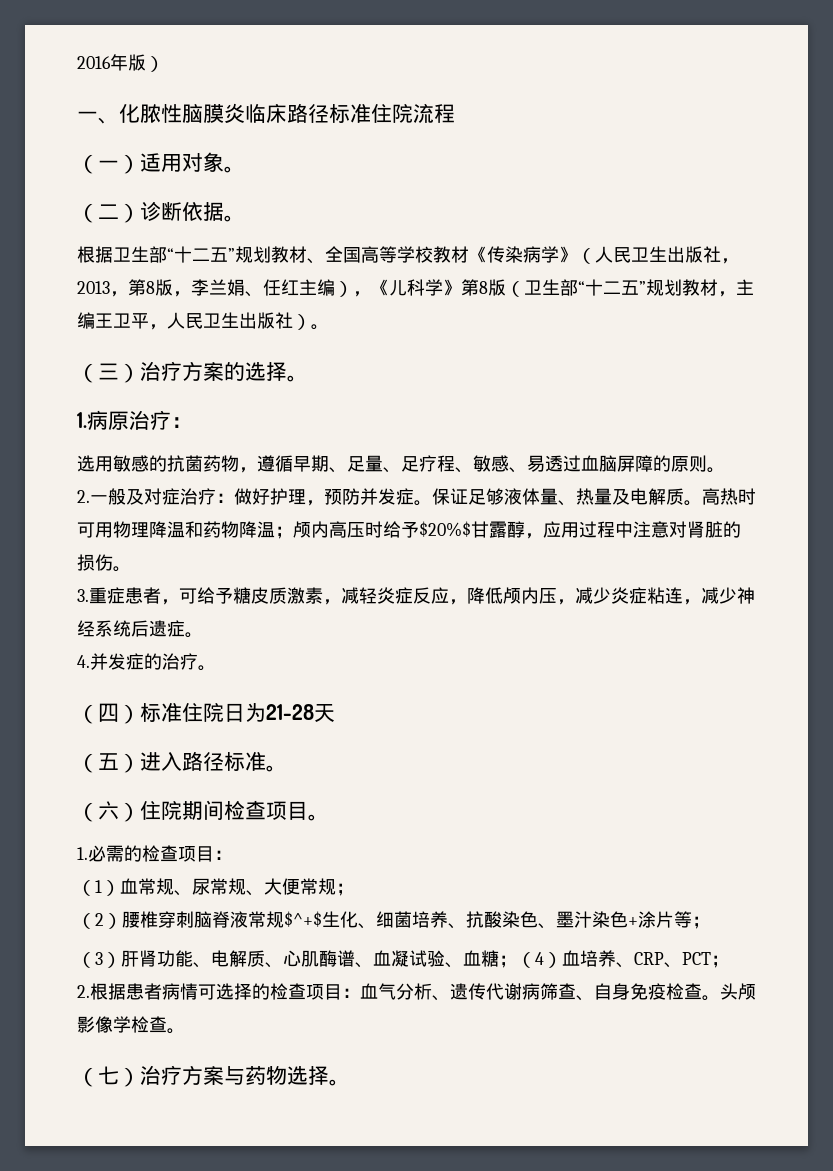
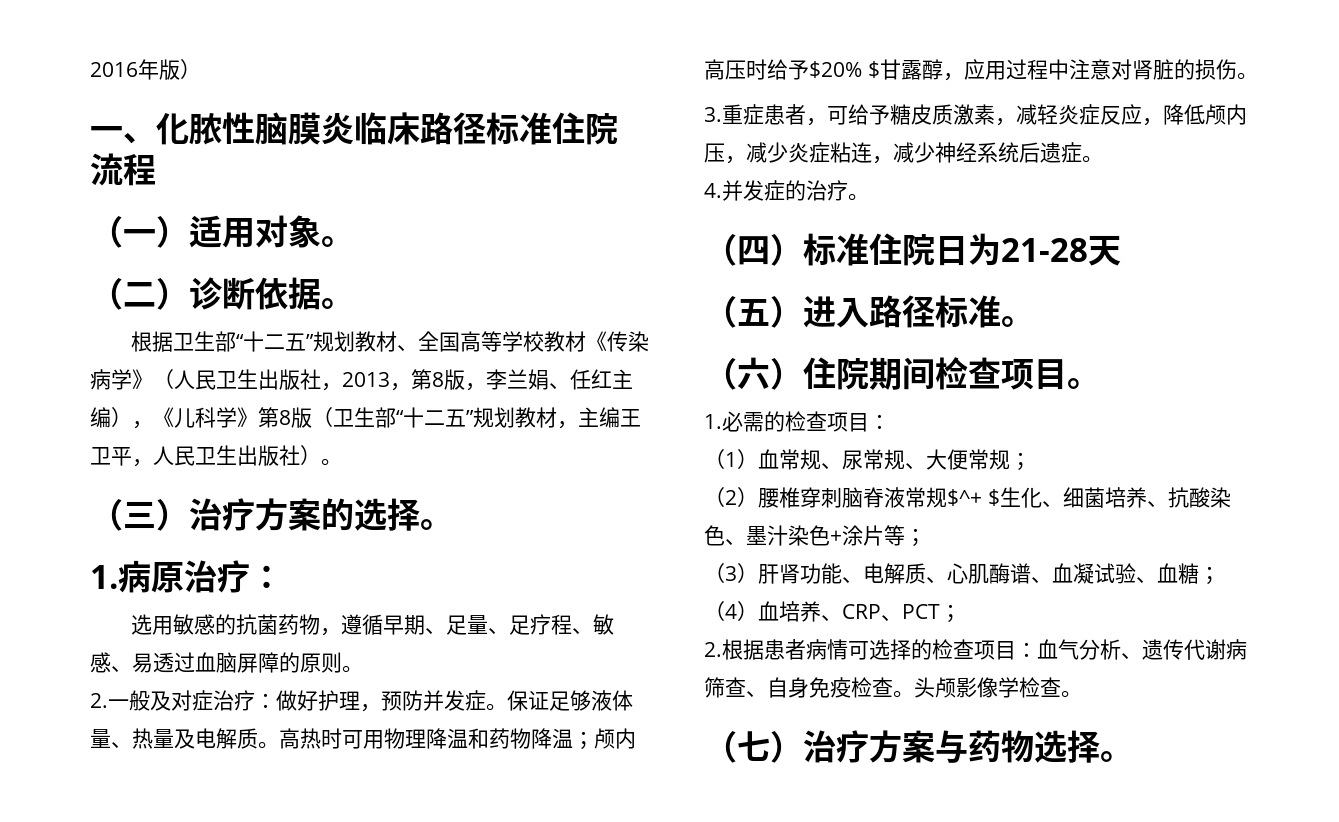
- 高热时可用物理降温和药物降温；颅内高压时给予$20%$甘露醇，应用过程中注意对肾脏的损伤。
+ 高热时可用物理降温和药物降温；颅内高压时给予$20% $甘露醇，应用过程中注意对肾脏的损伤。
- （2）腰椎穿刺脑脊液常规$^+$生化、细菌培养、抗酸染色、墨汁染色+涂片等；
+ （2）腰椎穿刺脑脊液常规$^+ $生化、细菌培养、抗酸染色、墨汁染色+涂片等；

